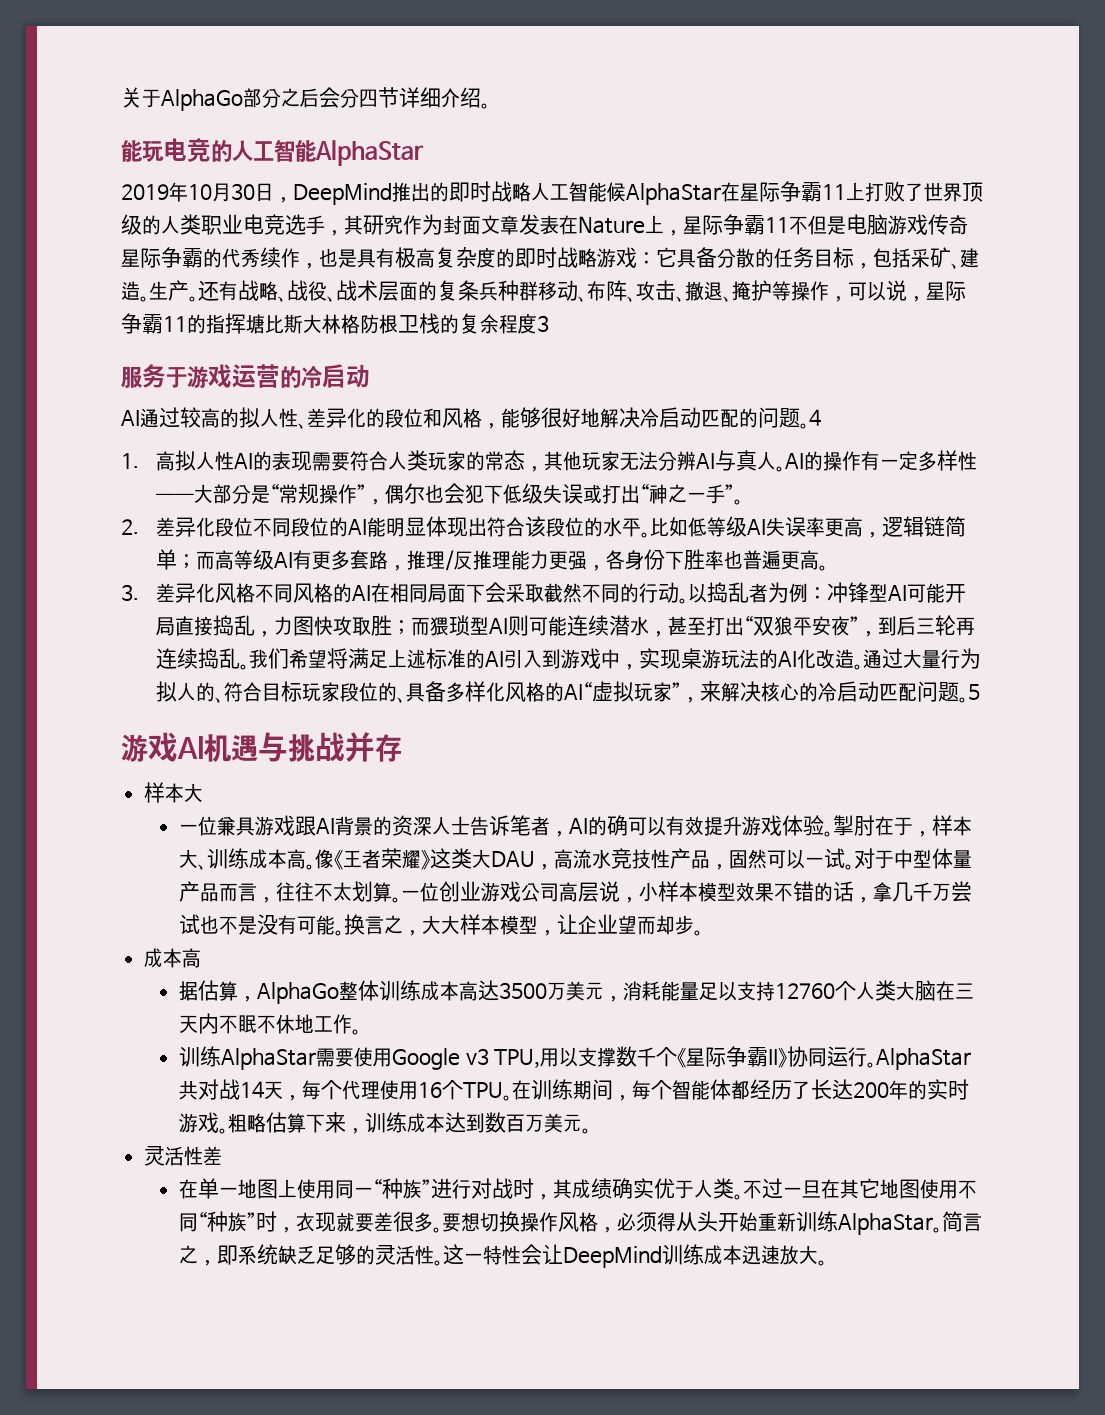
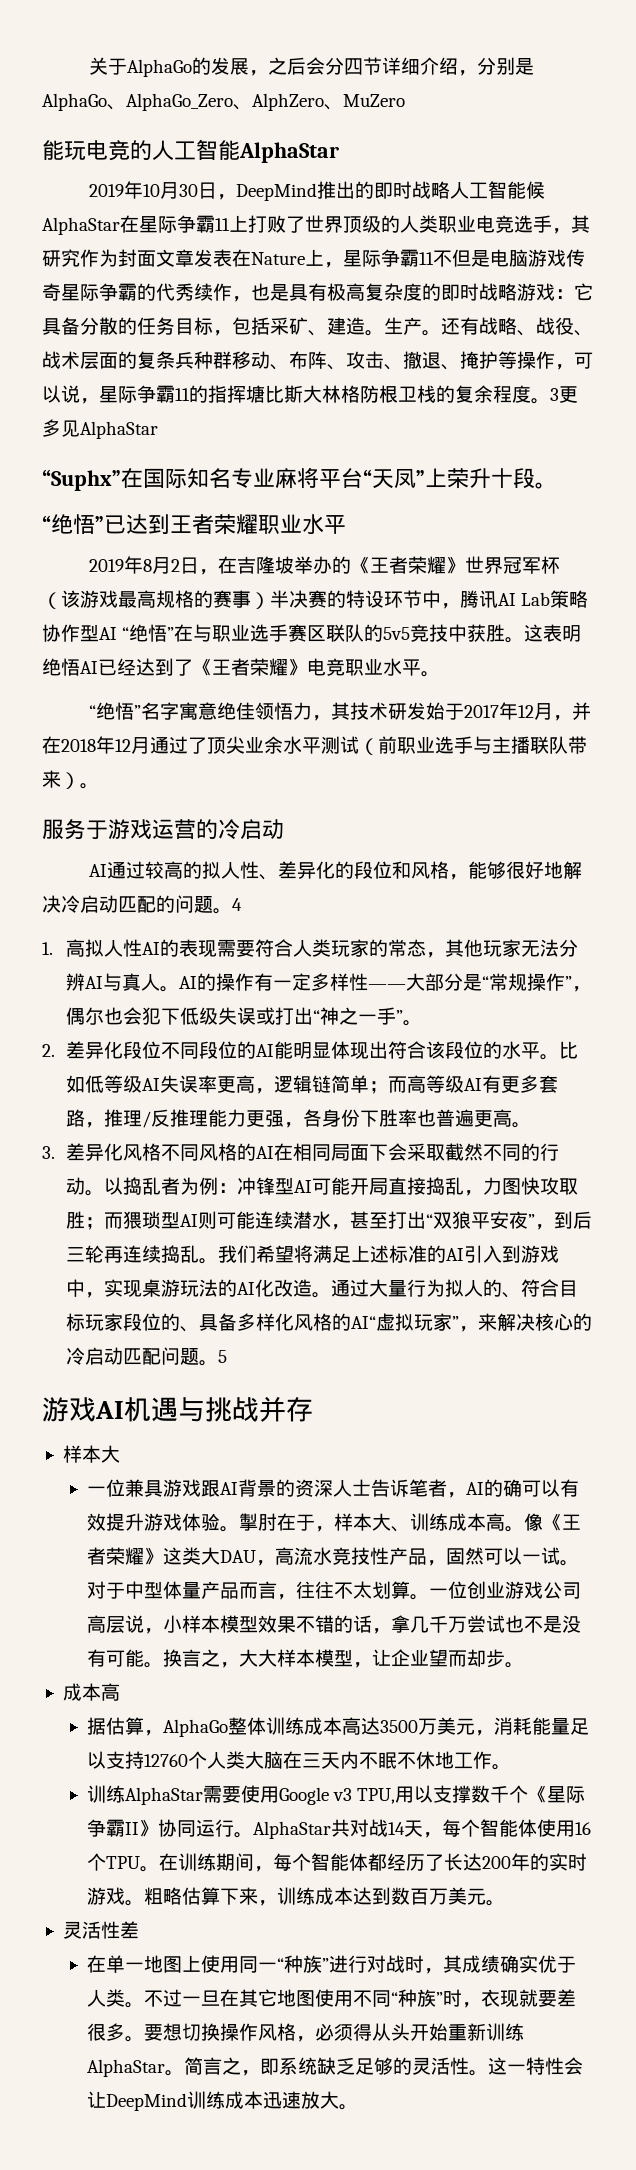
- 关于AlphaGo部分之后会分四节详细介绍。
+ 关于AlphaGo的发展，之后会分四节详细介绍，分别是AlphaGo、AlphaGo_Zero、AlphZero、MuZero
- 还有战略、战役、战术层面的复条兵种群移动、布阵、攻击、撤退、掩护等操作，可以说，星际争霸11的指挥塘比斯大林格防根卫栈的复余程度3
+ 还有战略、战役、战术层面的复条兵种群移动、布阵、攻击、撤退、掩护等操作，可以说，星际争霸11的指挥塘比斯大林格防根卫栈的复余程度。3更多见AlphaStar
+ “Suphx”在国际知名专业麻将平台“天凤”上荣升十段。
+ “绝悟”已达到王者荣耀职业水平
+ 2019年8月2日，在吉隆坡举办的《王者荣耀》世界冠军杯（该游戏最高规格的赛事）半决赛的特设环节中，腾讯AI Lab策略协作型AI “绝悟”在与职业选手赛区联队的5v5竞技中获胜。这表明绝悟AI已经达到了《王者荣耀》电竞职业水平。
+ “绝悟”名字寓意绝佳领悟力，其技术研发始于2017年12月，并在2018年12月通过了顶尖业余水平测试（前职业选手与主播联队带来）。
- AlphaStar共对战14天，每个代理使用16个TPU。
+ AlphaStar共对战14天，每个智能体使用16个TPU。

